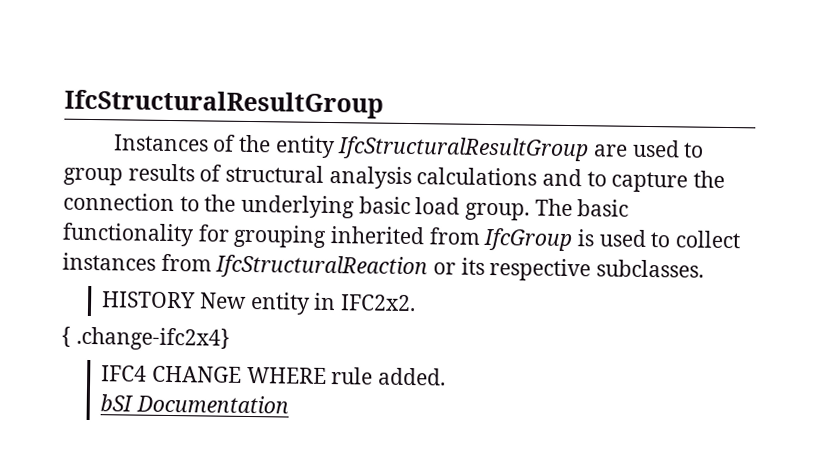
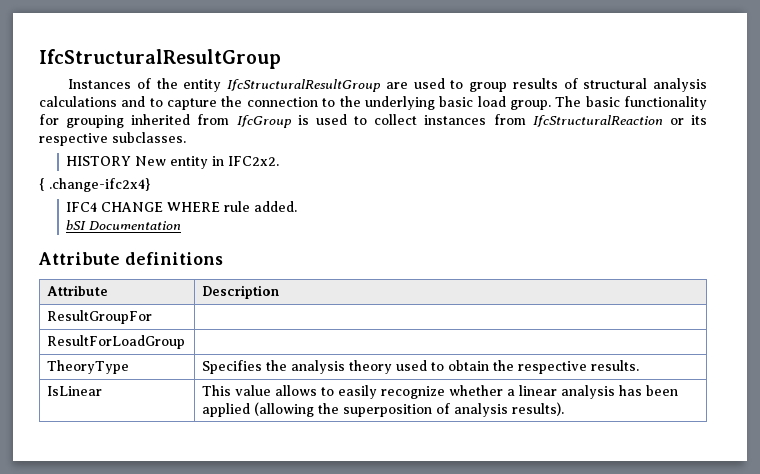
+ Attribute definitions
+ Attribute | Description
+ ResultGroupFor |
+ ResultForLoadGroup |
+ TheoryType | Specifies the analysis theory used to obtain the respective results.
+ IsLinear | This value allows to easily recognize whether a linear analysis has been applied (allowing the superposition of analysis results).

